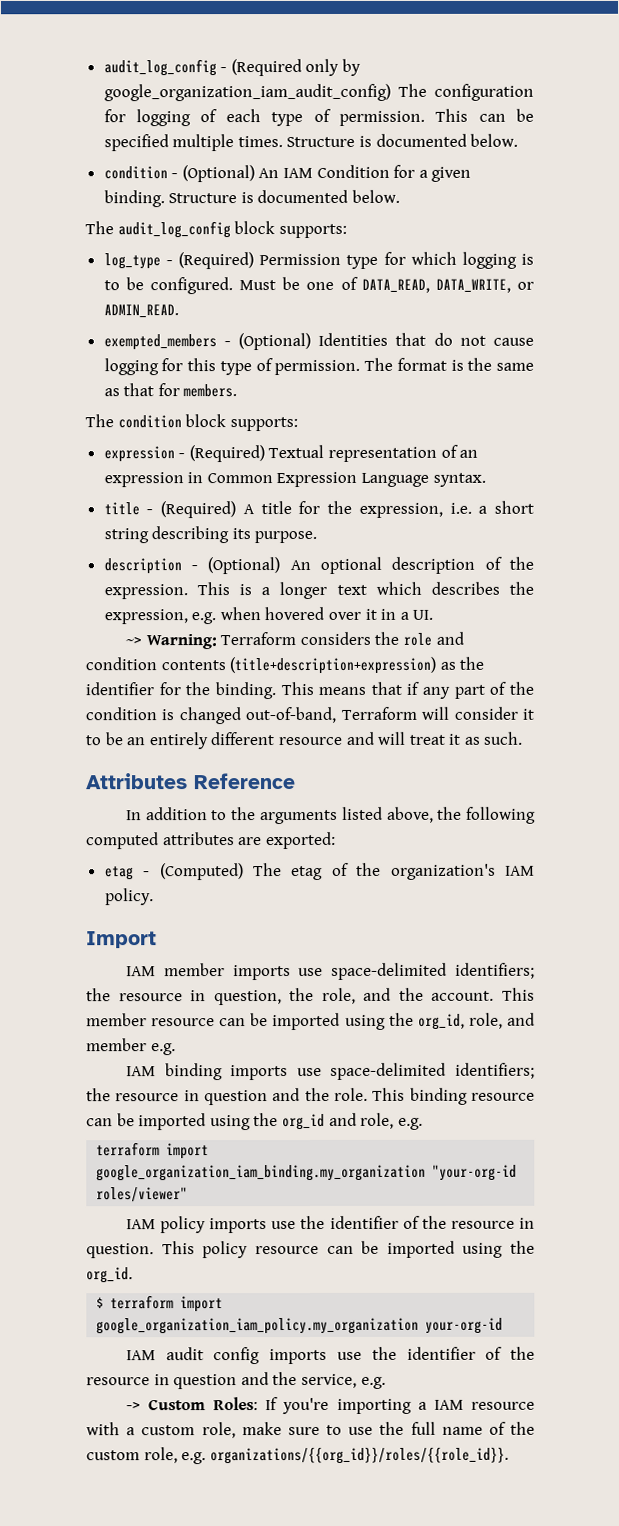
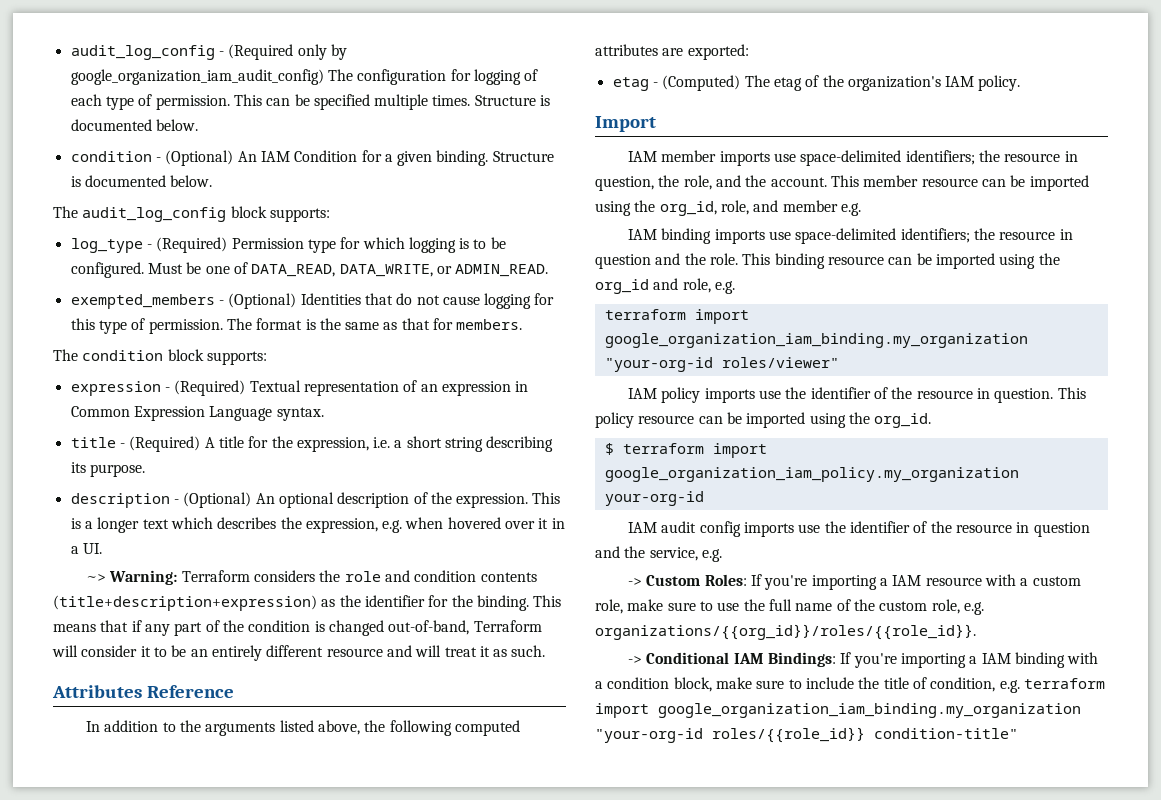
+ -> Conditional IAM Bindings: If you're importing a IAM binding with a condition block, make sure to include the title of condition, e.g. terraform import google_organization_iam_binding.my_organization "your-org-id roles/{{role_id}} condition-title"

